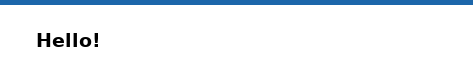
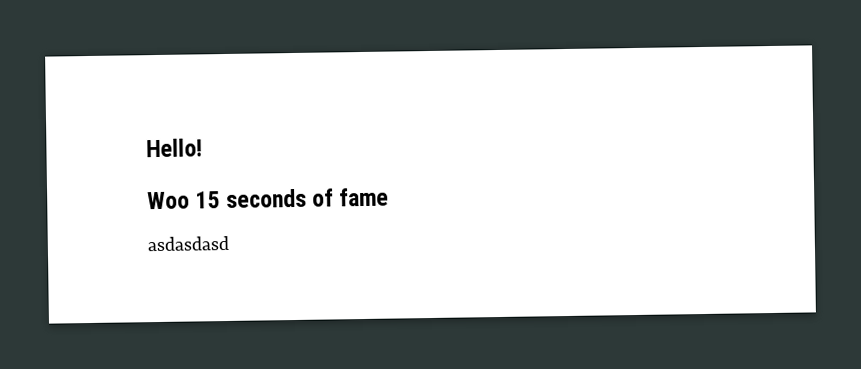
+ Woo 15 seconds of fame
+ asdasdasd

